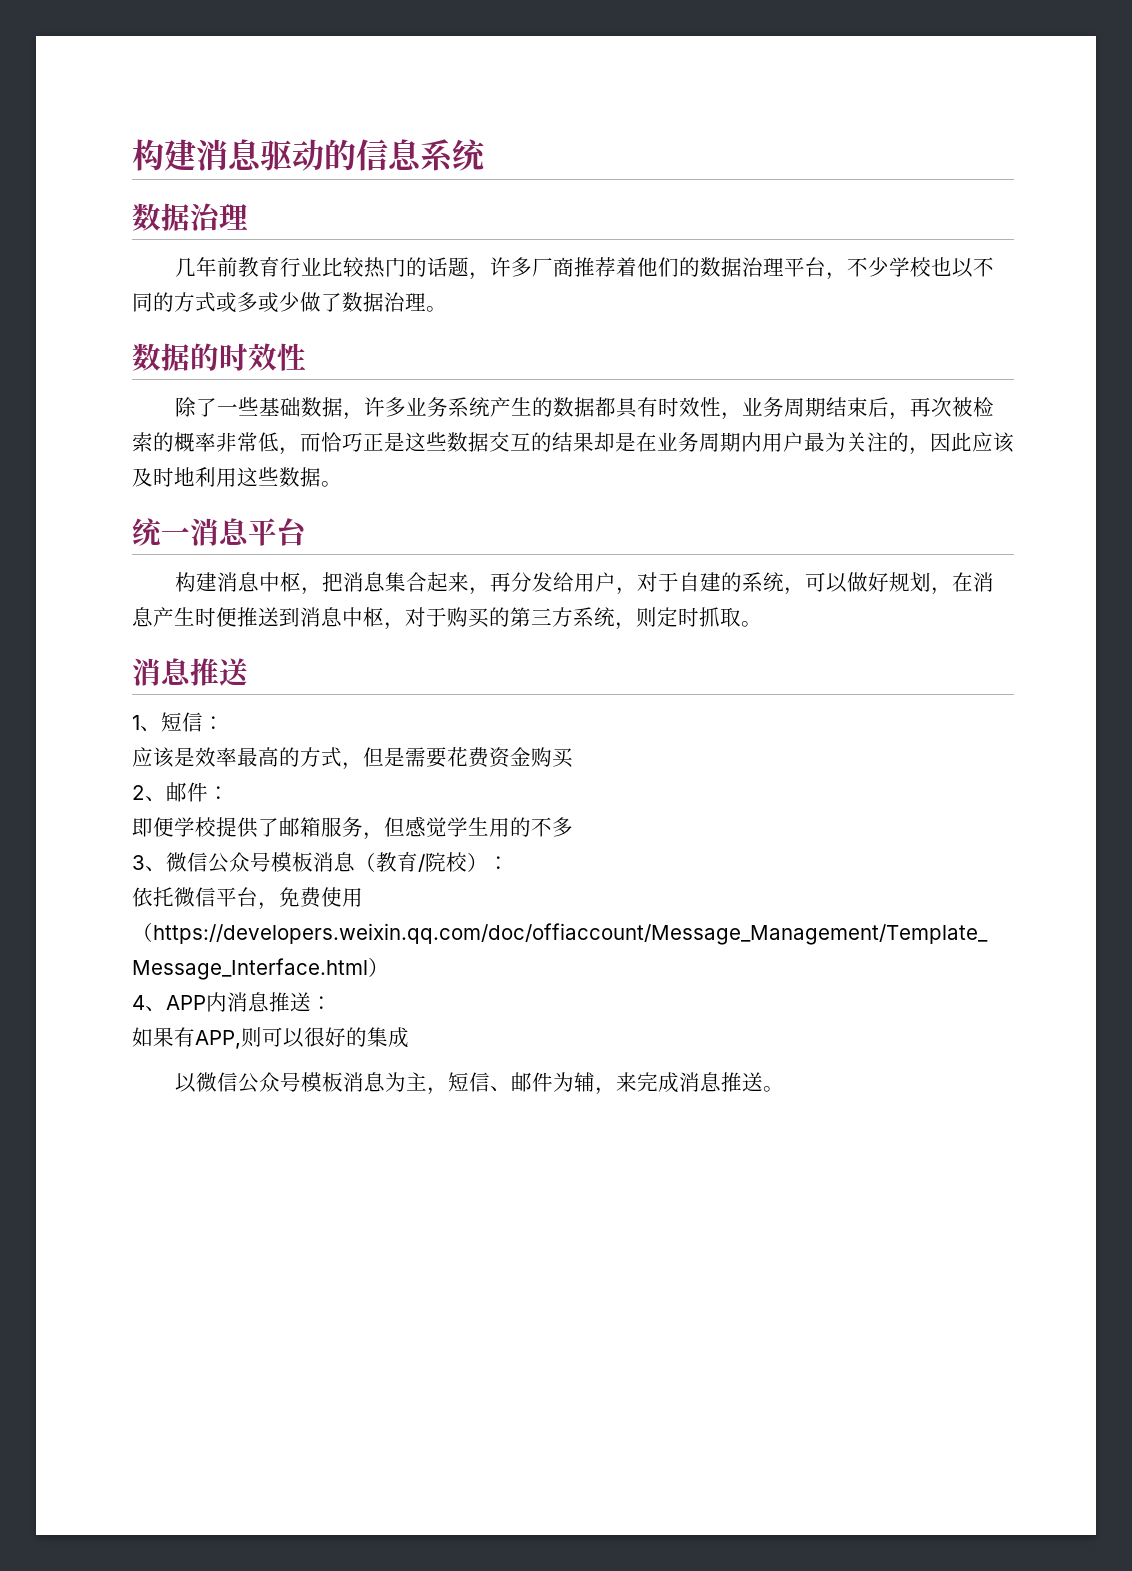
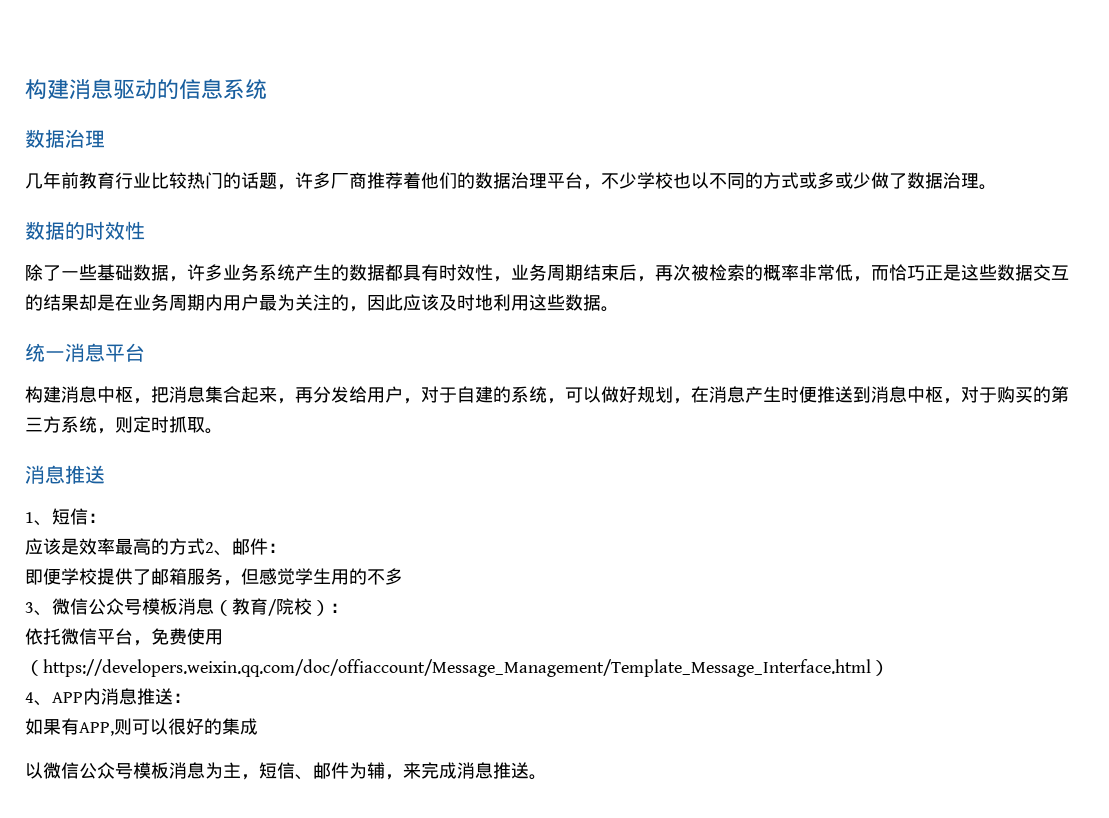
- 应该是效率最高的方式，但是需要花费资金购买
- 2、邮件：
+ 应该是效率最高的方式2、邮件：

